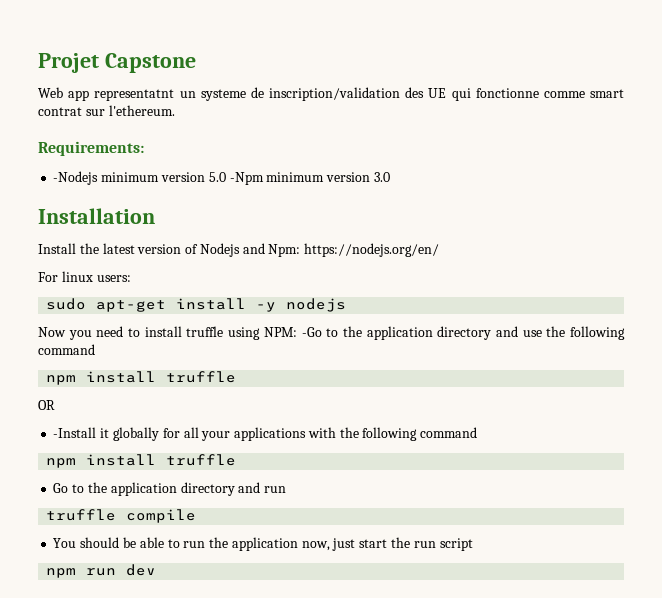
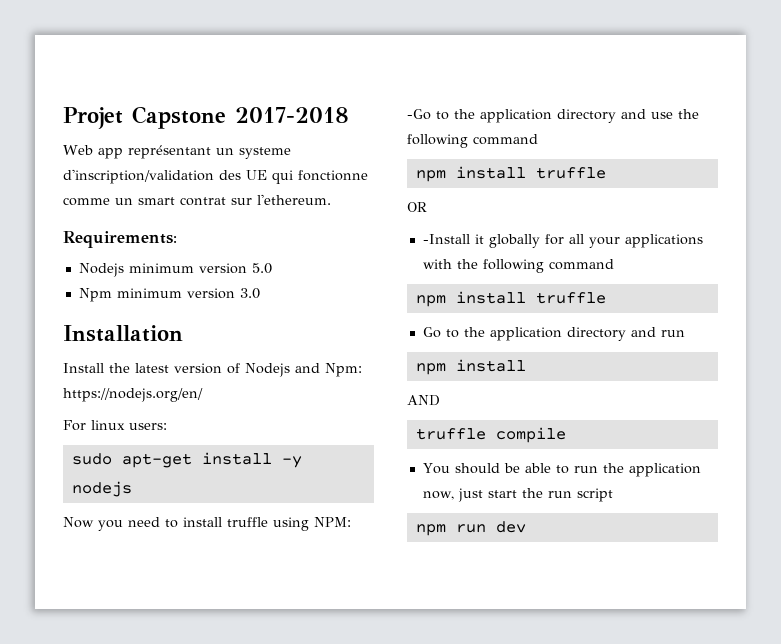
- Projet Capstone
+ Projet Capstone 2017-2018
- Web app representatnt un systeme de inscription/validation des UE qui fonctionne comme smart contrat sur l'ethereum.
+ Web app représentant un systeme d'inscription/validation des UE qui fonctionne comme un smart contrat sur l'ethereum.
- -Nodejs minimum version 5.0 -Npm minimum version 3.0
+ Nodejs minimum version 5.0
+ Npm minimum version 3.0
  Go to the application directory and run
+ npm install
+ AND

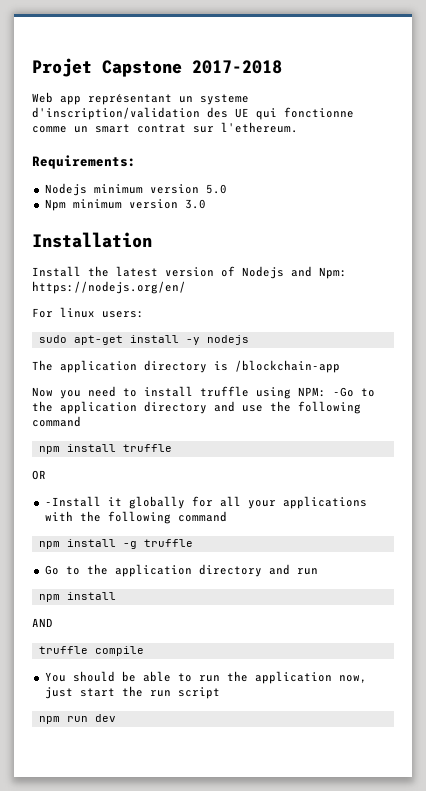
+ The application directory is /blockchain-app
  -Install it globally for all your applications with the following command
- npm install truffle
+ npm install -g truffle

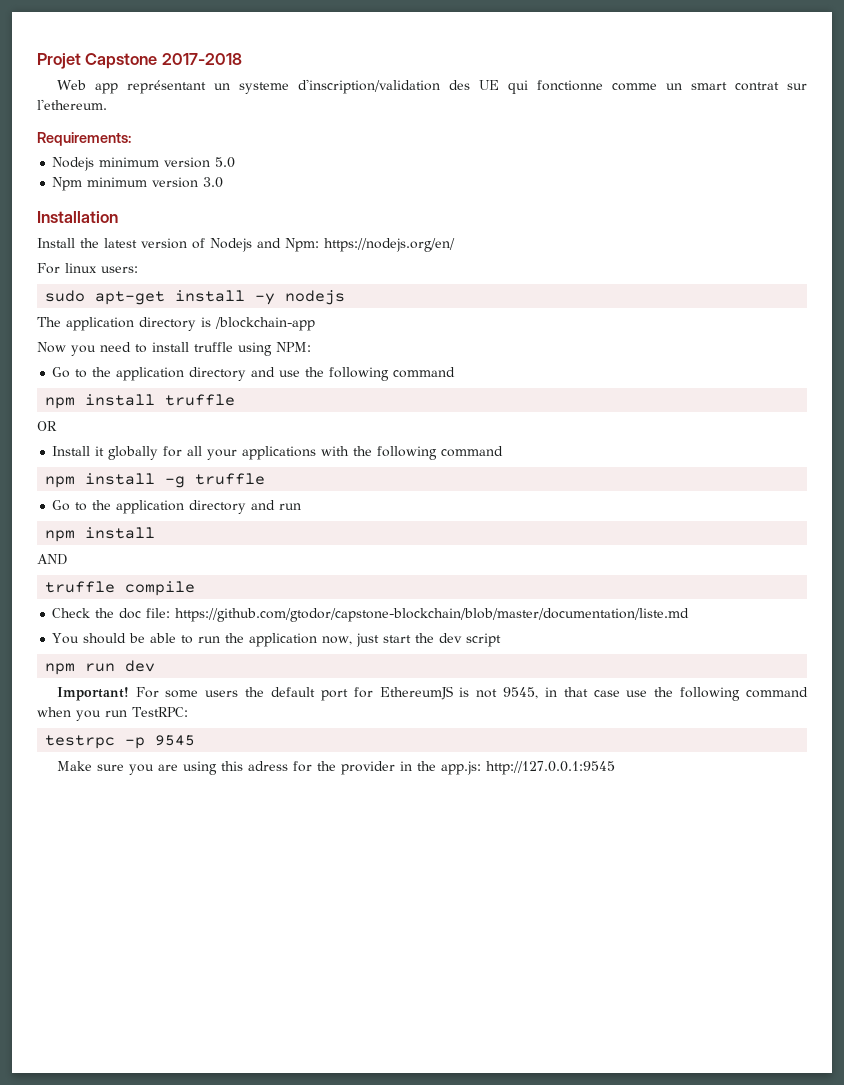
- Now you need to install truffle using NPM: -Go to the application directory and use the following command
+ Now you need to install truffle using NPM:
+ Go to the application directory and use the following command
- -Install it globally for all your applications with the following command
+ Install it globally for all your applications with the following command
+ Check the doc file: https://github.com/gtodor/capstone-blockchain/blob/master/documentation/liste.md
- You should be able to run the application now, just start the run script
+ You should be able to run the application now, just start the dev script
+ Important! For some users the default port for EthereumJS is not 9545, in that case use the following command when you run TestRPC:
+ testrpc -p 9545
+ Make sure you are using this adress for the provider in the app.js: http://127.0.0.1:9545

